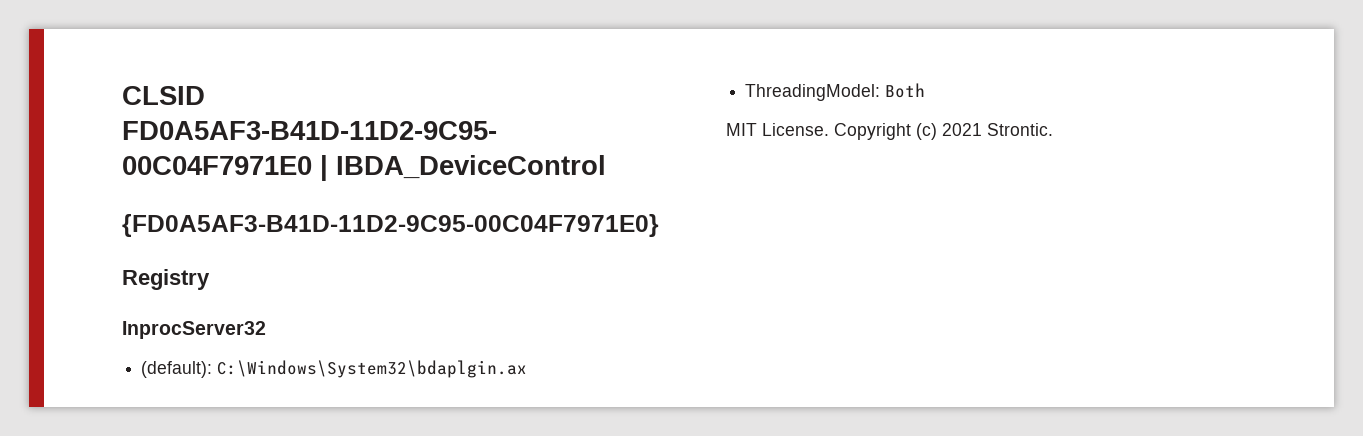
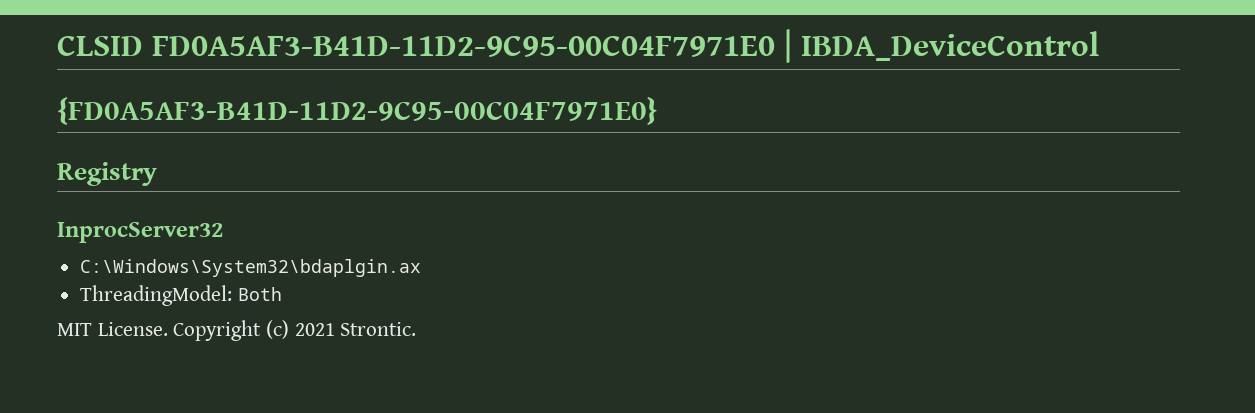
- (default): C:\Windows\System32\bdaplgin.ax
+ C:\Windows\System32\bdaplgin.ax

